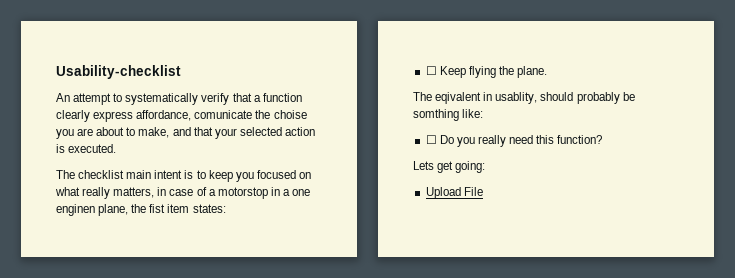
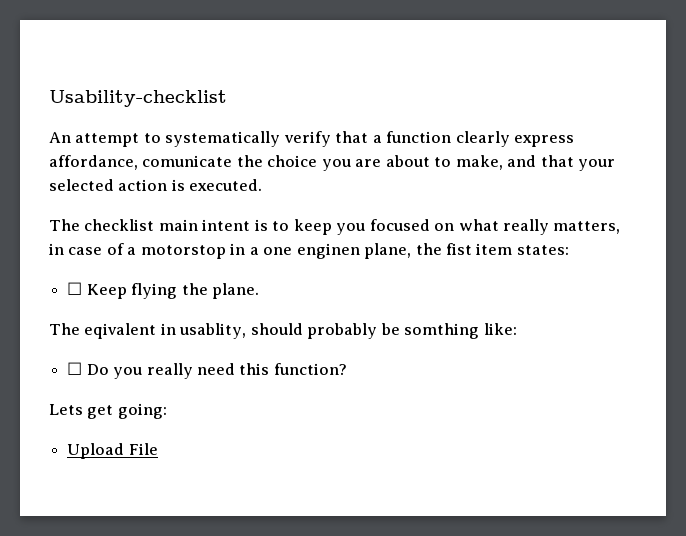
- An attempt to systematically verify that a function clearly express affordance, comunicate the choise you are about to make, and that your selected action is executed.
+ An attempt to systematically verify that a function clearly express affordance, comunicate the choice you are about to make, and that your selected action is executed.

